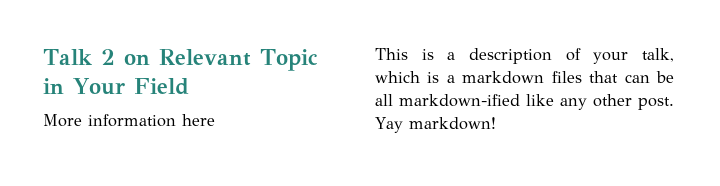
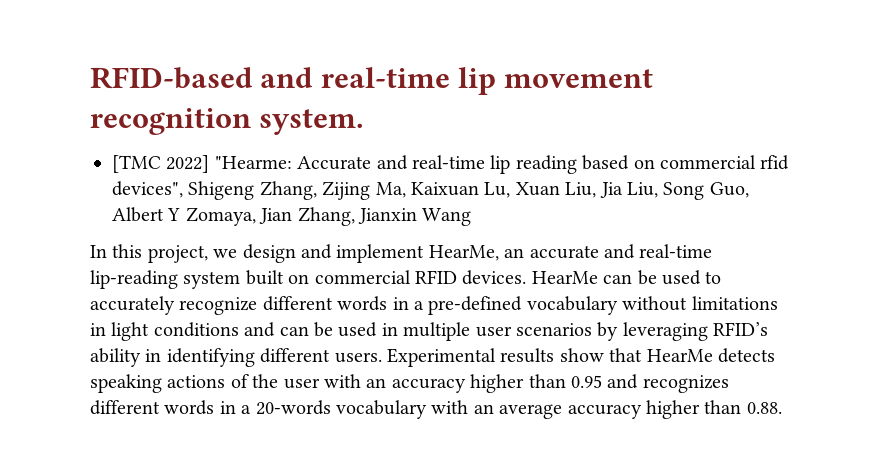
- Talk 2 on Relevant Topic in Your Field
- More information here
- This is a description of your talk, which is a markdown files that can be all markdown-ified like any other post. Yay markdown!
+ RFID-based and real-time lip movement recognition system.
+ [TMC 2022] "Hearme: Accurate and real-time lip reading based on commercial rfid devices", Shigeng Zhang, Zijing Ma, Kaixuan Lu, Xuan Liu, Jia Liu, Song Guo, Albert Y Zomaya, Jian Zhang, Jianxin Wang
+ In this project, we design and implement HearMe, an accurate and real-time lip-reading system built on commercial RFID devices. HearMe can be used to accurately recognize different words in a pre-defined vocabulary without limitations in light conditions and can be used in multiple user scenarios by leveraging RFID’s ability in identifying different users. Experimental results show that HearMe detects speaking actions of the user with an accuracy higher than 0.95 and recognizes different words in a 20-words vocabulary with an average accuracy higher than 0.88.

